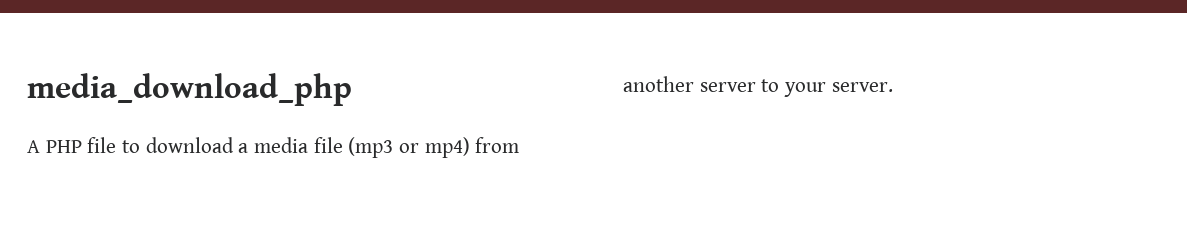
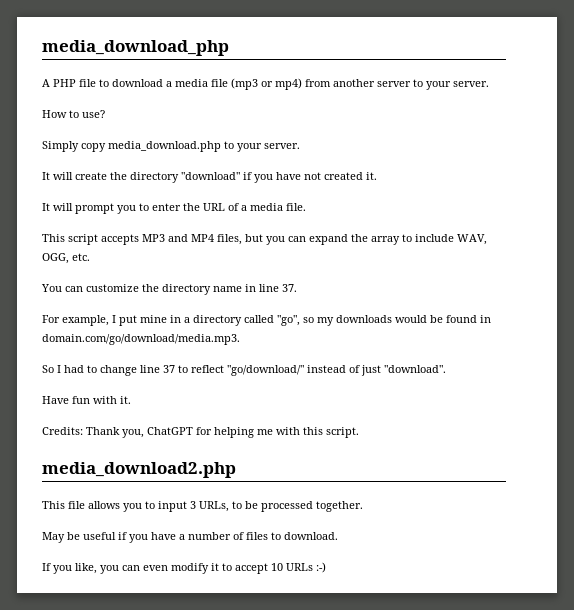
+ How to use?
+ Simply copy media_download.php to your server.
+ It will create the directory "download" if you have not created it.
+ It will prompt you to enter the URL of a media file.
+ This script accepts MP3 and MP4 files, but you can expand the array to include WAV, OGG, etc.
+ You can customize the directory name in line 37.
+ For example, I put mine in a directory called "go", so my downloads would be found in domain.com/go/download/media.mp3.
+ So I had to change line 37 to reflect "go/download/" instead of just "download".
+ Have fun with it.
+ Credits: Thank you, ChatGPT for helping me with this script.
+ media_download2.php
+ This file allows you to input 3 URLs, to be processed together.
+ May be useful if you have a number of files to download.
+ If you like, you can even modify it to accept 10 URLs :-)

